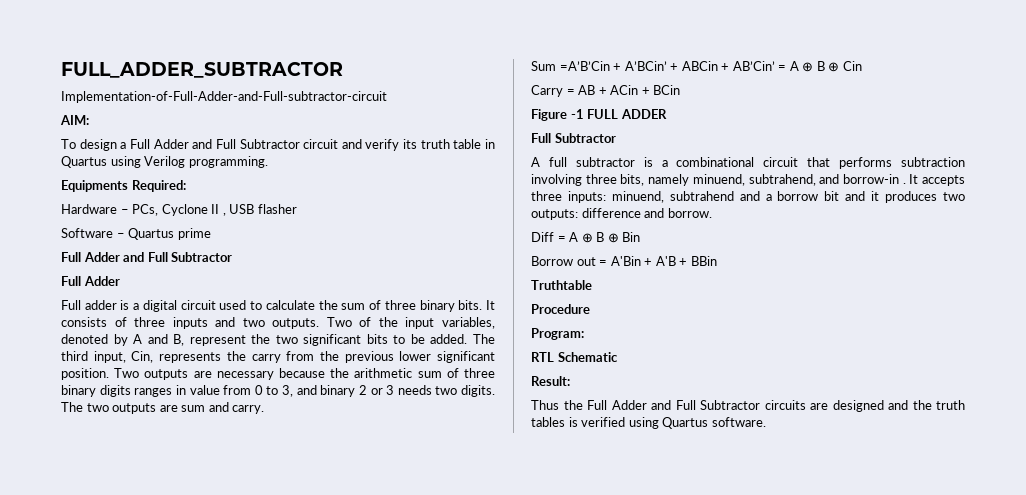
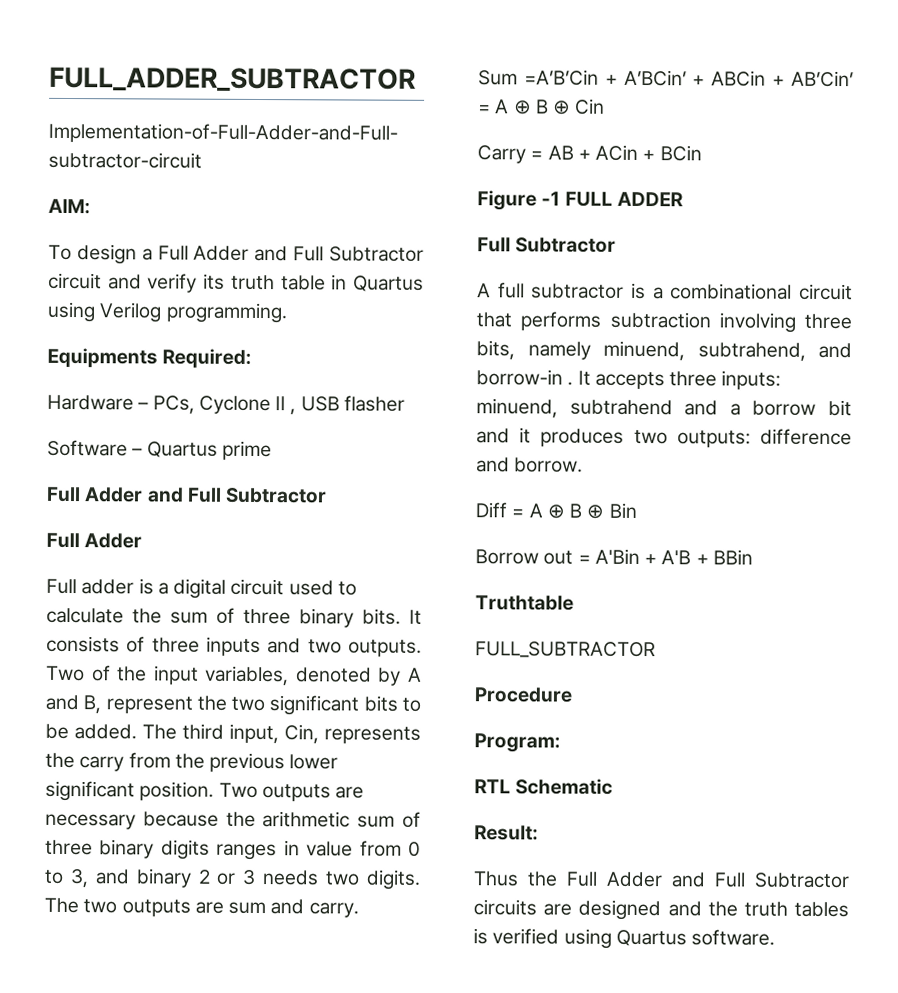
+ FULL_SUBTRACTOR

